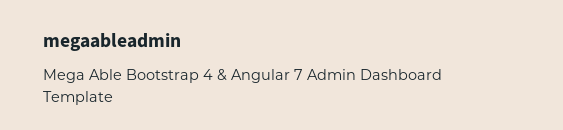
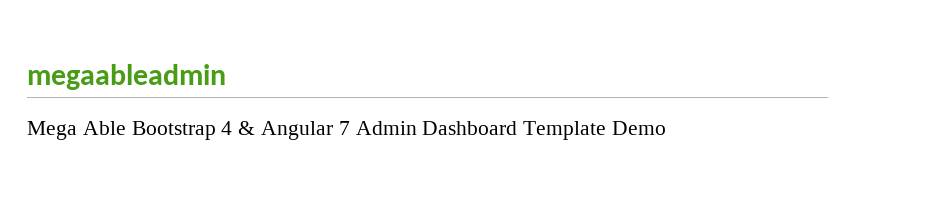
- Mega Able Bootstrap 4 & Angular 7 Admin Dashboard Template
+ Mega Able Bootstrap 4 & Angular 7 Admin Dashboard Template Demo

